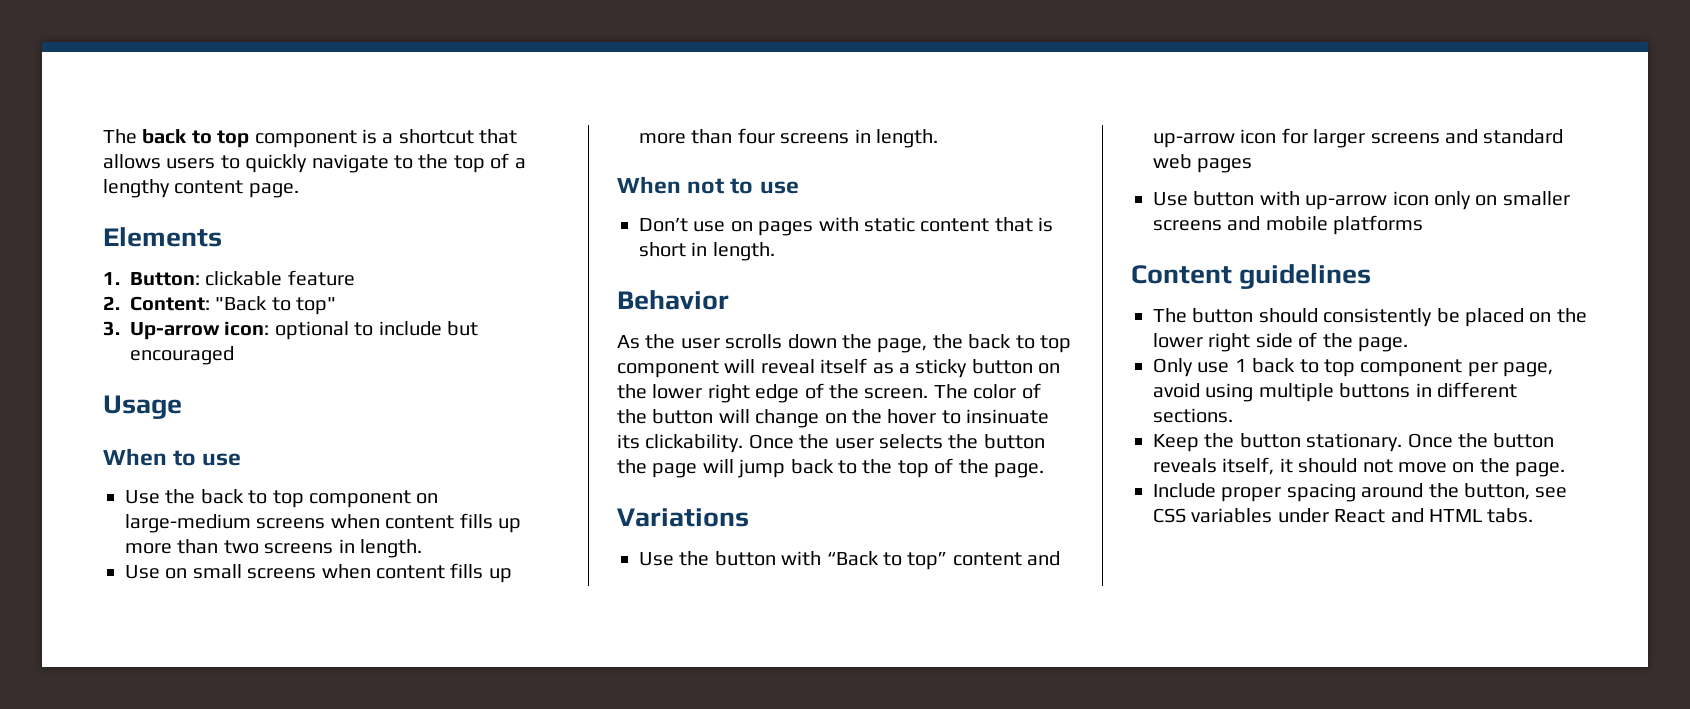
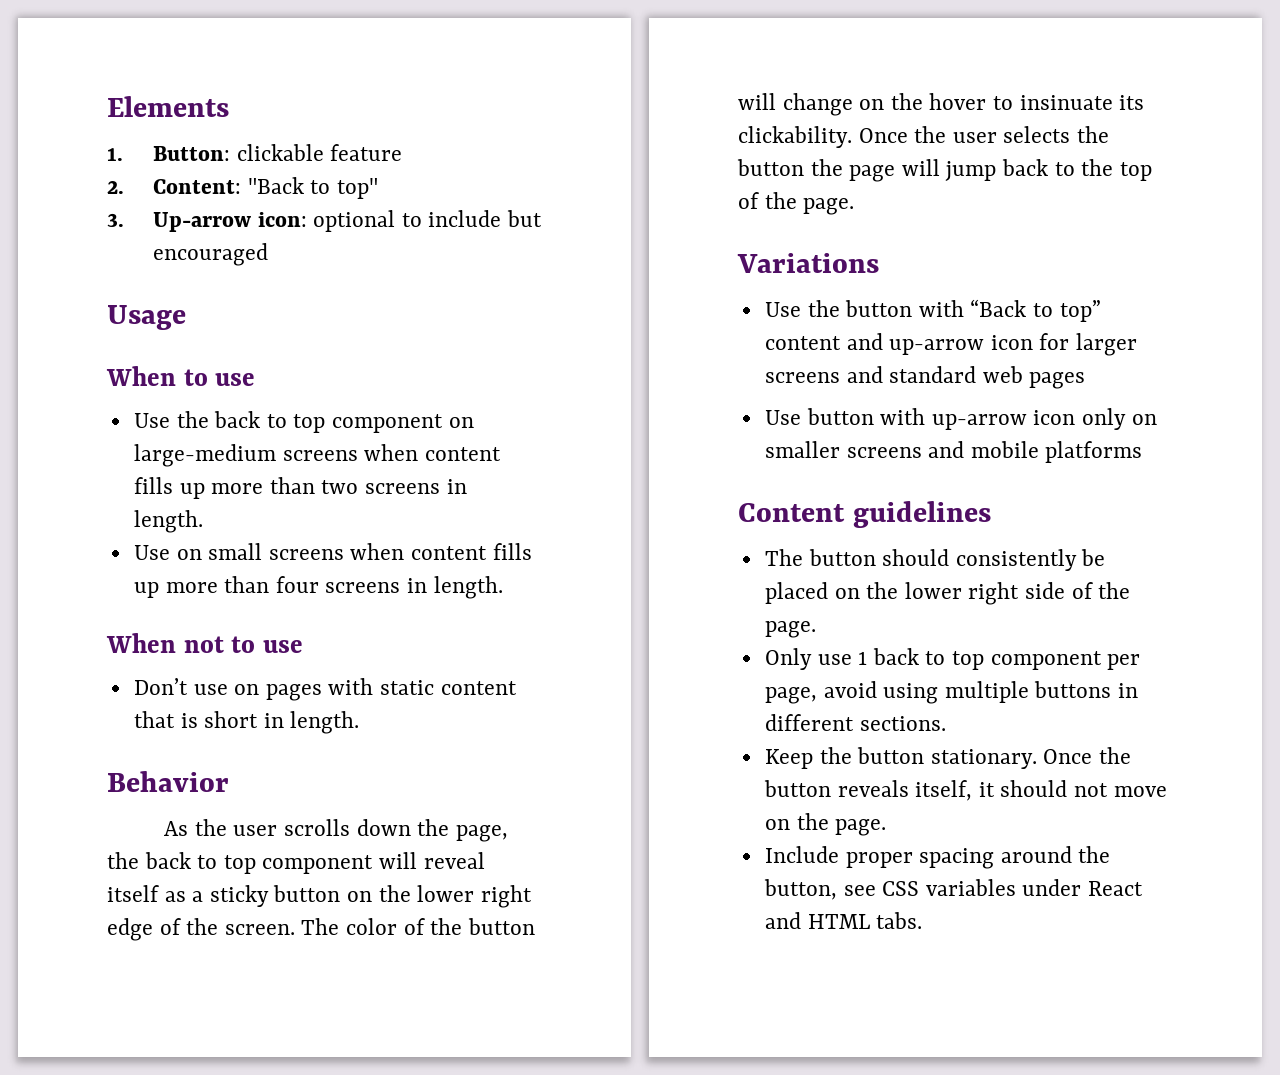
- The back to top component is a shortcut that allows users to quickly navigate to the top of a lengthy content page.

